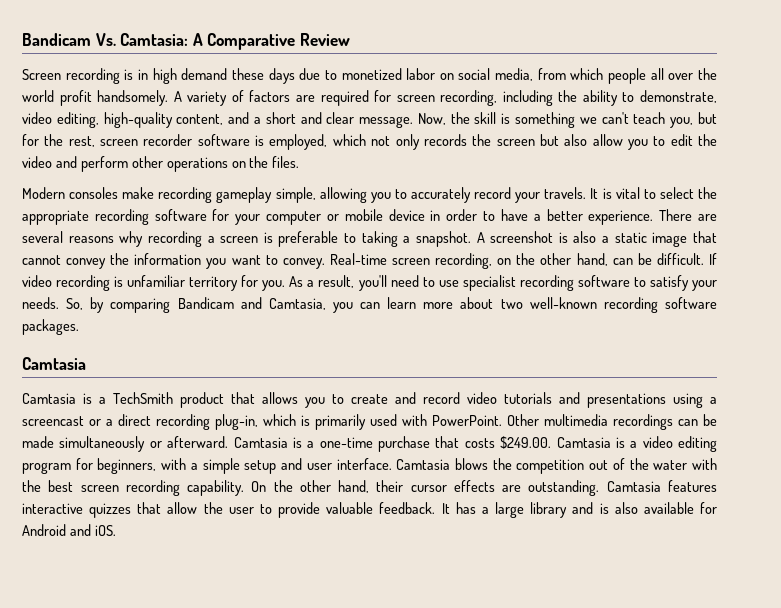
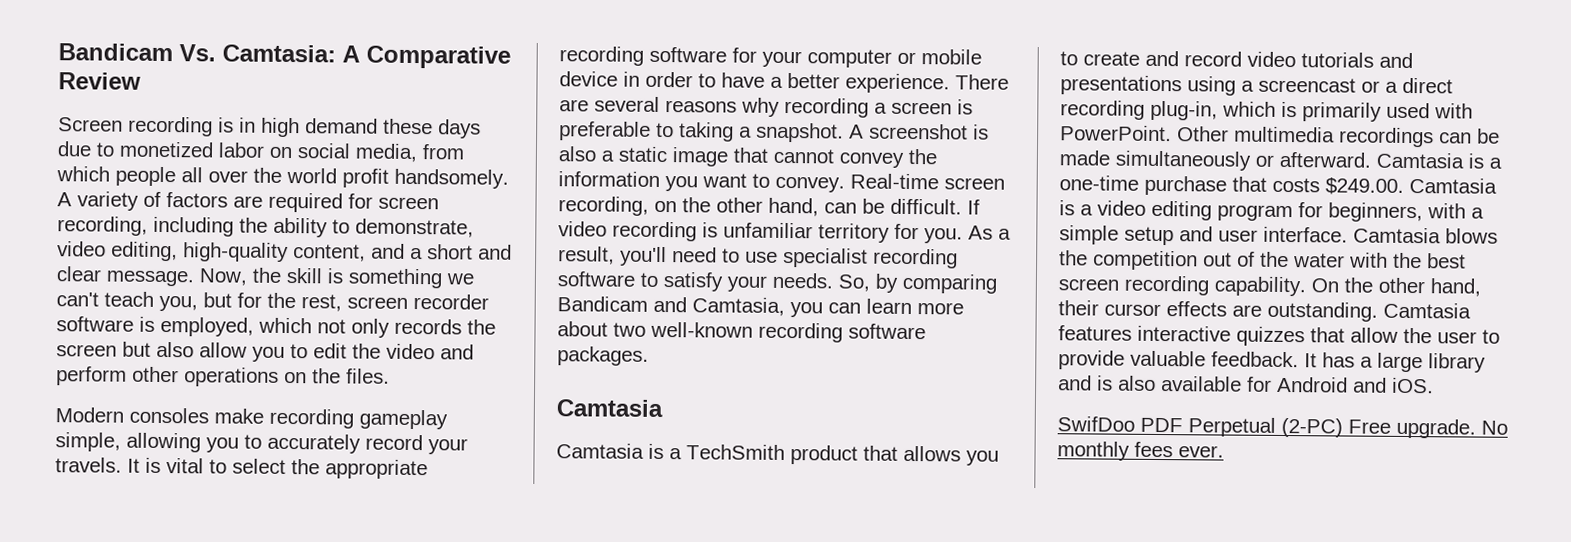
+ SwifDoo PDF Perpetual (2-PC) Free upgrade. No monthly fees ever.

